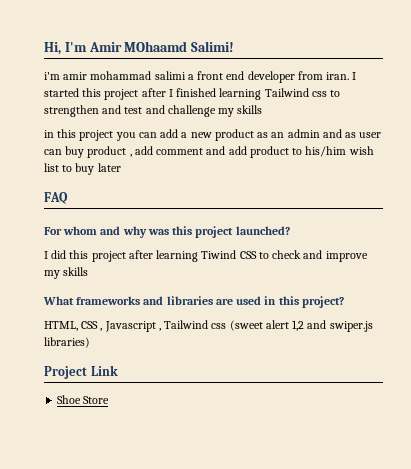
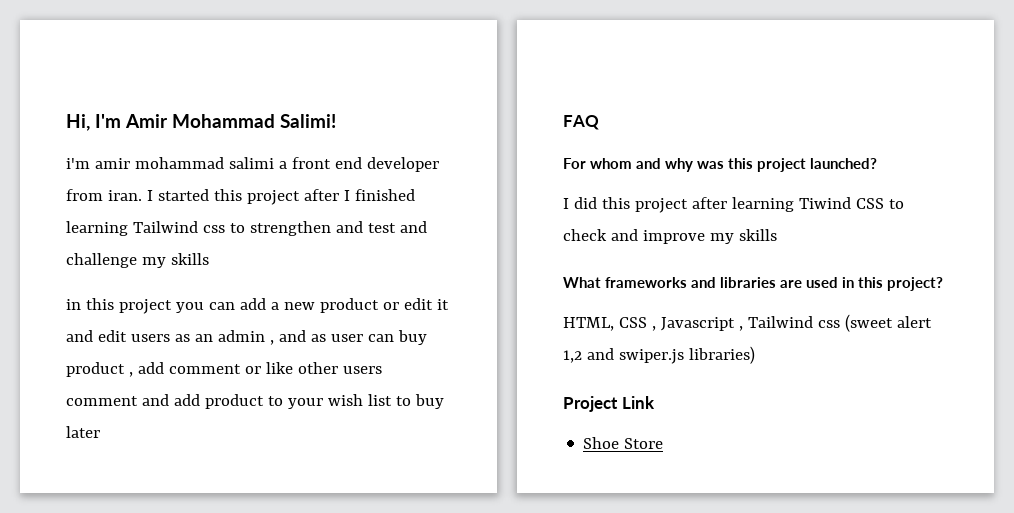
- Hi, I'm Amir MOhaamd Salimi!
+ Hi, I'm Amir Mohammad Salimi!
- in this project you can add a new product as an admin and as user can buy product , add comment and add product to his/him wish list to buy later
+ in this project you can add a new product or edit it and edit users as an admin , and as user can buy product , add comment or like other users comment and add product to your wish list to buy later

